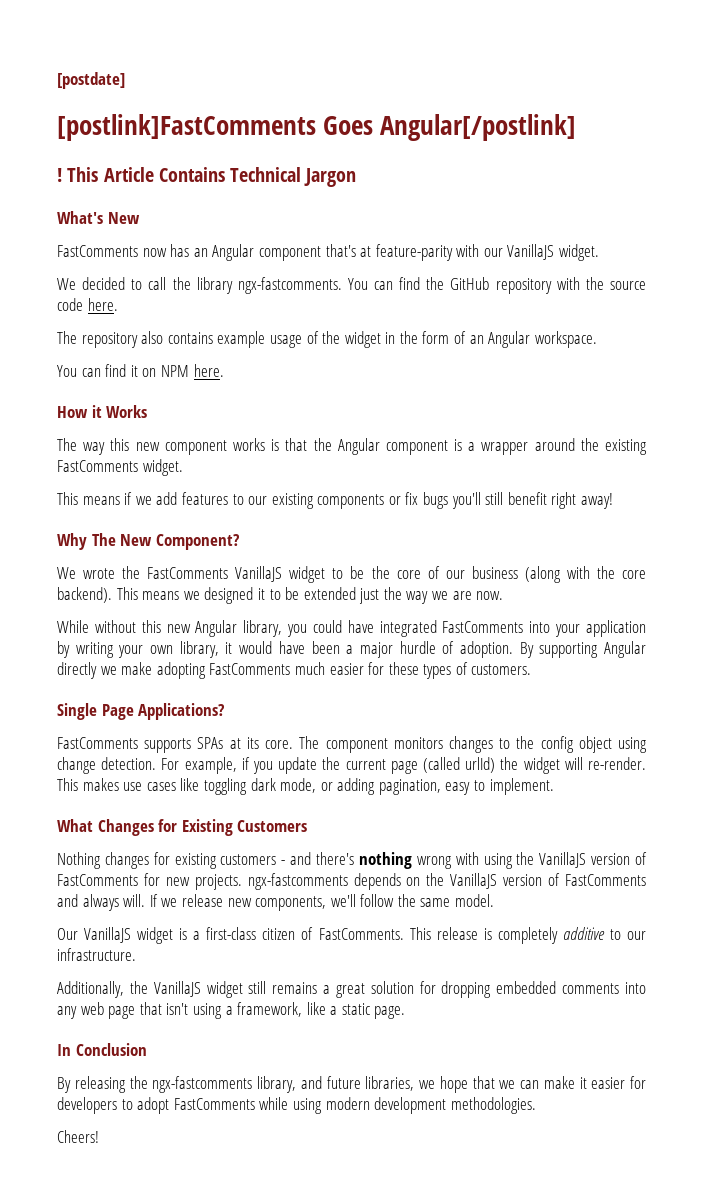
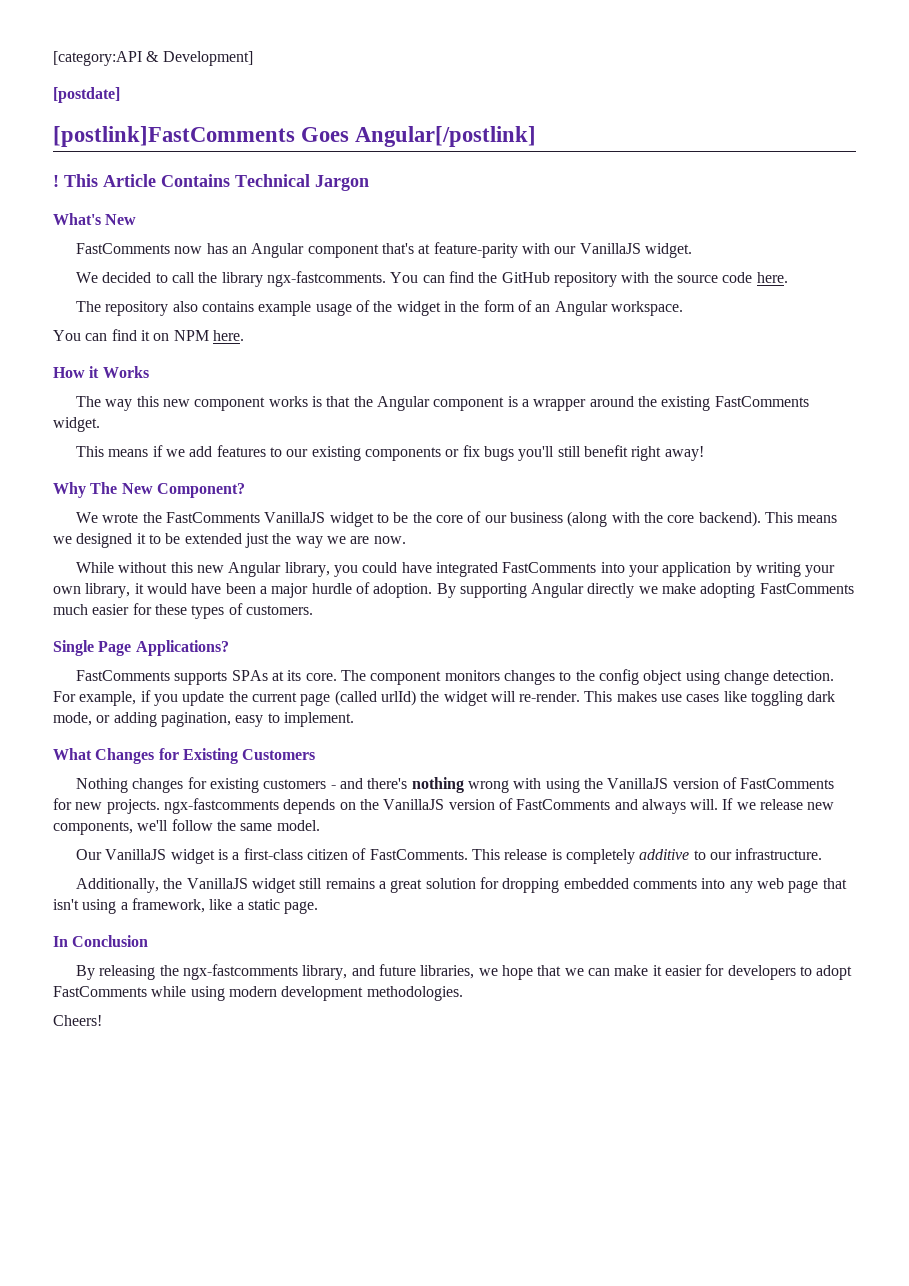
+ [category:API & Development]

